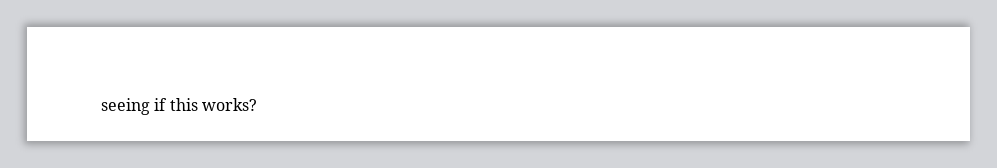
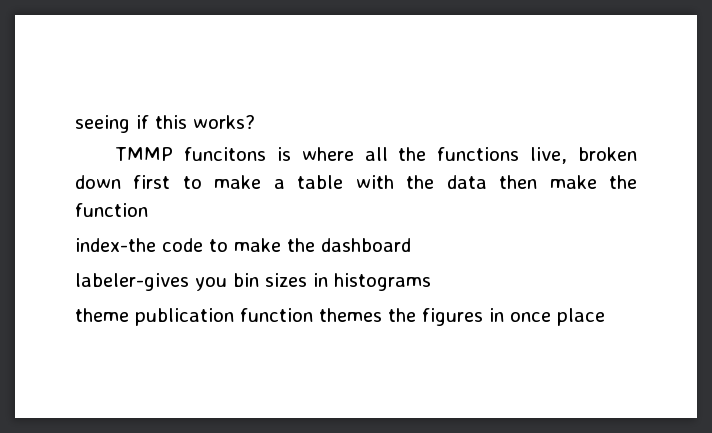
+ TMMP funcitons is where all the functions live, broken down first to make a table with the data then make the function
+ index-the code to make the dashboard
+ labeler-gives you bin sizes in histograms
+ theme publication function themes the figures in once place

